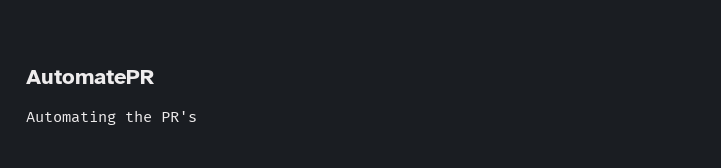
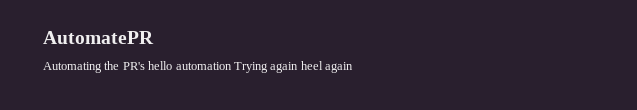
- Automating the PR's
+ Automating the PR's hello automation Trying again heel again

